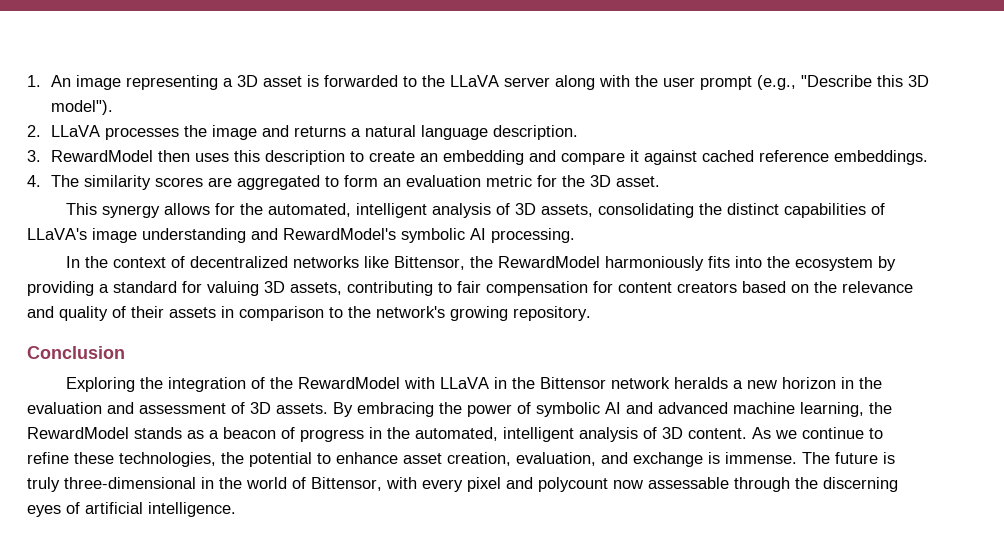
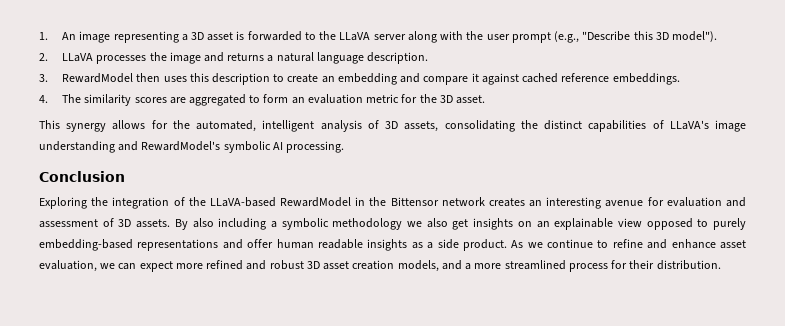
- In the context of decentralized networks like Bittensor, the RewardModel harmoniously fits into the ecosystem by providing a standard for valuing 3D assets, contributing to fair compensation for content creators based on the relevance and quality of their assets in comparison to the network's growing repository.
- Exploring the integration of the RewardModel with LLaVA in the Bittensor network heralds a new horizon in the evaluation and assessment of 3D assets.
+ Exploring the integration of the LLaVA-based RewardModel in the Bittensor network creates an interesting avenue for evaluation and assessment of 3D assets.
- By embracing the power of symbolic AI and advanced machine learning, the RewardModel stands as a beacon of progress in the automated, intelligent analysis of 3D content.
+ By also including a symbolic methodology we also get insights on an explainable view opposed to purely embedding-based representations and offer human readable insights as a side product.
- As we continue to refine these technologies, the potential to enhance asset creation, evaluation, and exchange is immense. The future is truly three-dimensional in the world of Bittensor, with every pixel and polycount now assessable through the discerning eyes of artificial intelligence.
+ As we continue to refine and enhance asset evaluation, we can expect more refined and robust 3D asset creation models, and a more streamlined process for their distribution.

